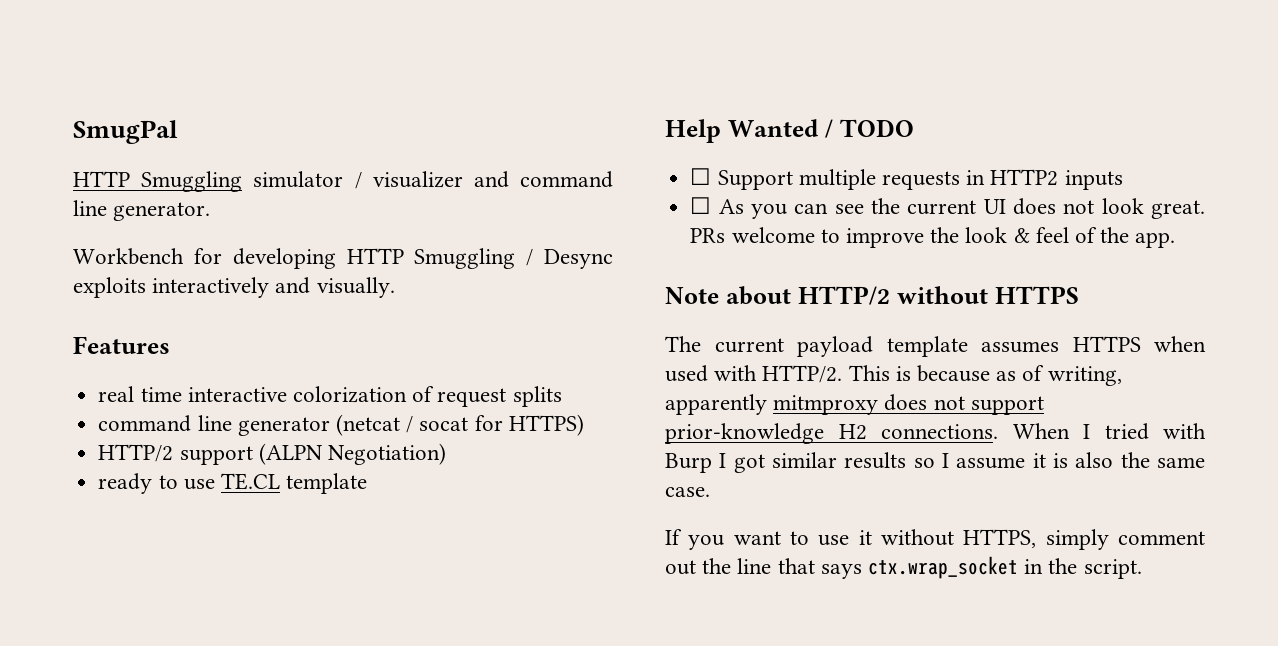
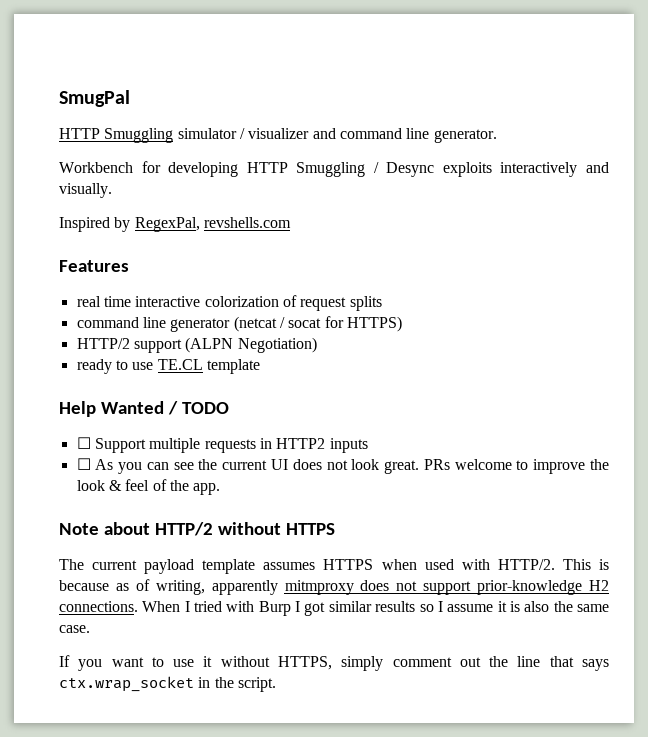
+ Inspired by RegexPal, revshells.com

